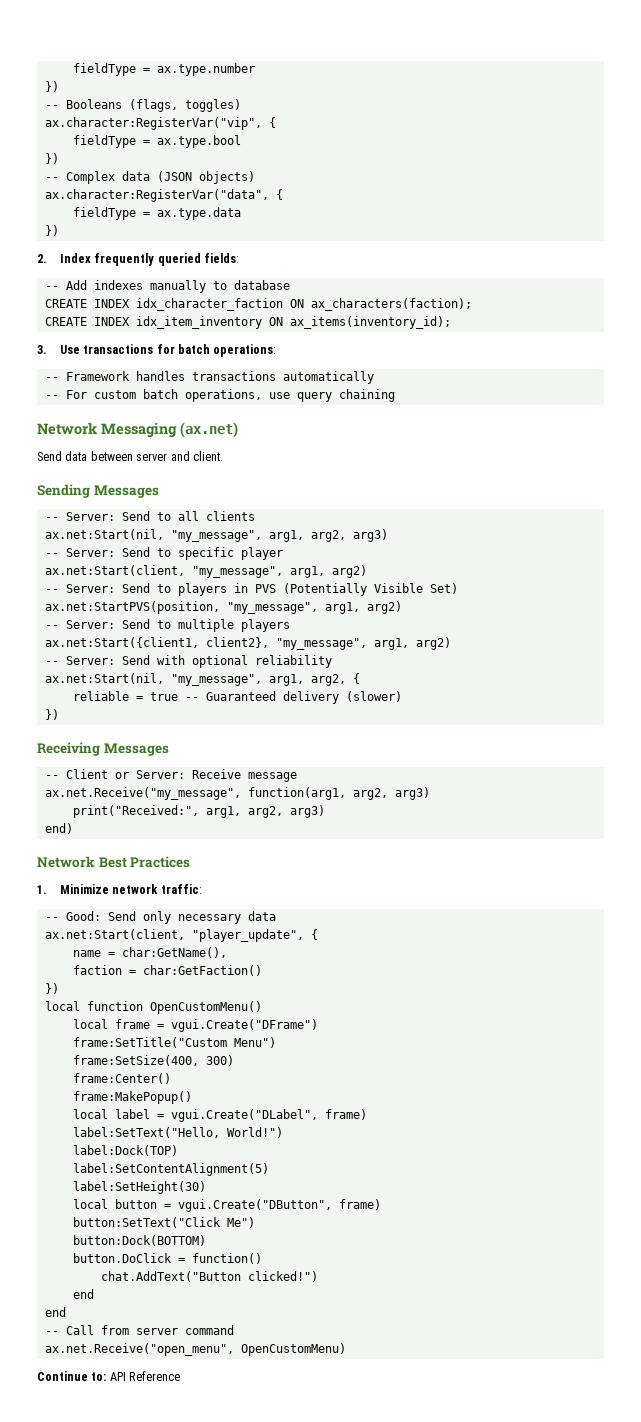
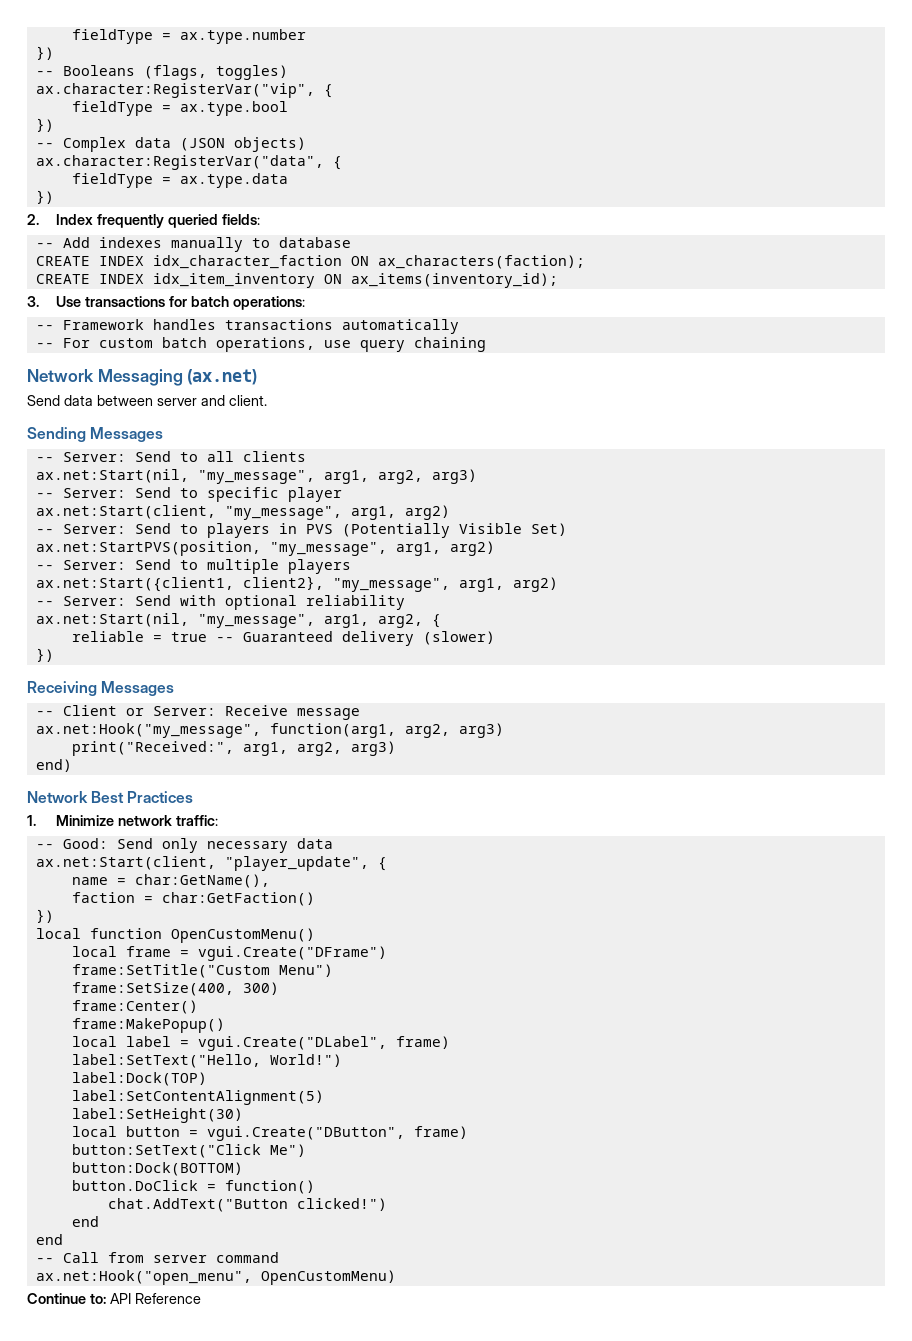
- ax.net.Receive("my_message", function(arg1, arg2, arg3)
+ ax.net:Hook("my_message", function(arg1, arg2, arg3)
- ax.net.Receive("open_menu", OpenCustomMenu)
+ ax.net:Hook("open_menu", OpenCustomMenu)

